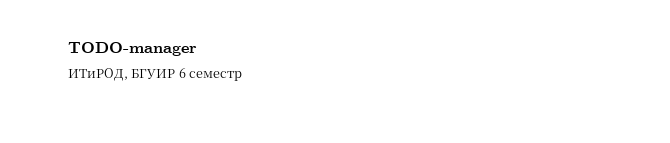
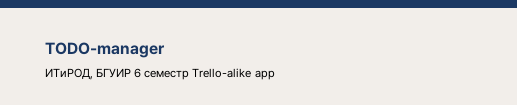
- ИТиРОД, БГУИР 6 семестр
+ ИТиРОД, БГУИР 6 семестр Trello-alike app

